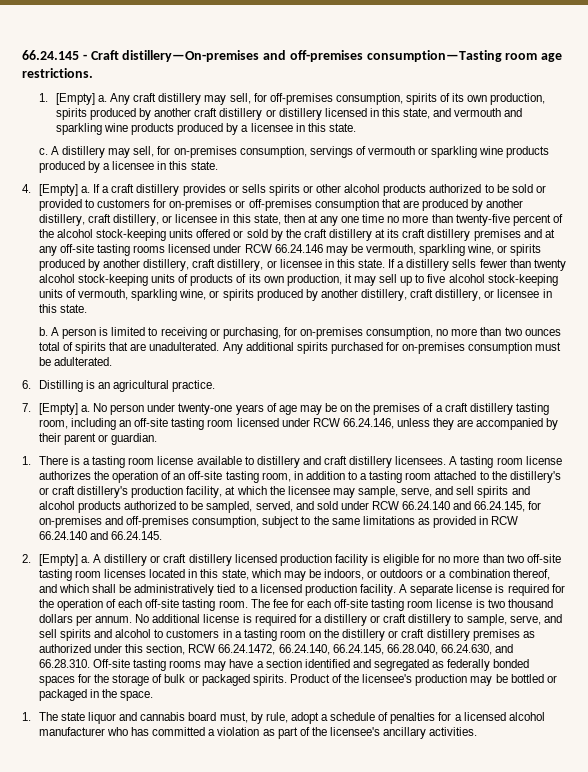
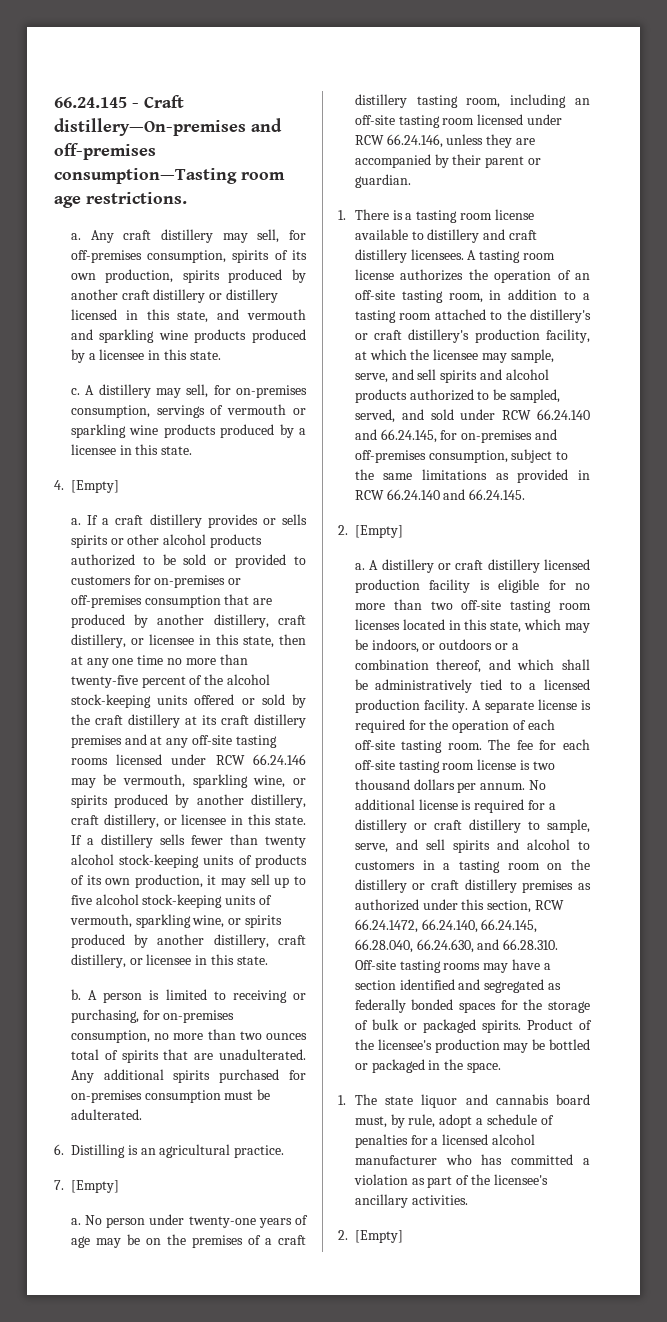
  66.24.145 - Craft distillery—On-premises and off-premises consumption—Tasting room age restrictions.
- 1. [Empty] a.
+ a.
- 4. [Empty] a.
+ 4. [Empty]
+ a.
- 7. [Empty] a.
+ 7. [Empty]
+ a.
  A tasting room license authorizes the operation of an off-site tasting room, in addition to a tasting room attached to the distillery's or craft distillery's production facility, at which the licensee may sample, serve, and sell spirits and alcohol products authorized to be sampled, served, and sold under RCW 66.24.140 and 66.24.145, for on-premises and off-premises consumption, subject to the same limitations as provided in RCW 66.24.140 and 66.24.145.
- 2. [Empty] a.
+ 2. [Empty]
+ a.
  1. The state liquor and cannabis board must, by rule, adopt a schedule of penalties for a licensed alcohol manufacturer who has committed a violation as part of the licensee's ancillary activities.
+ 2. [Empty]

